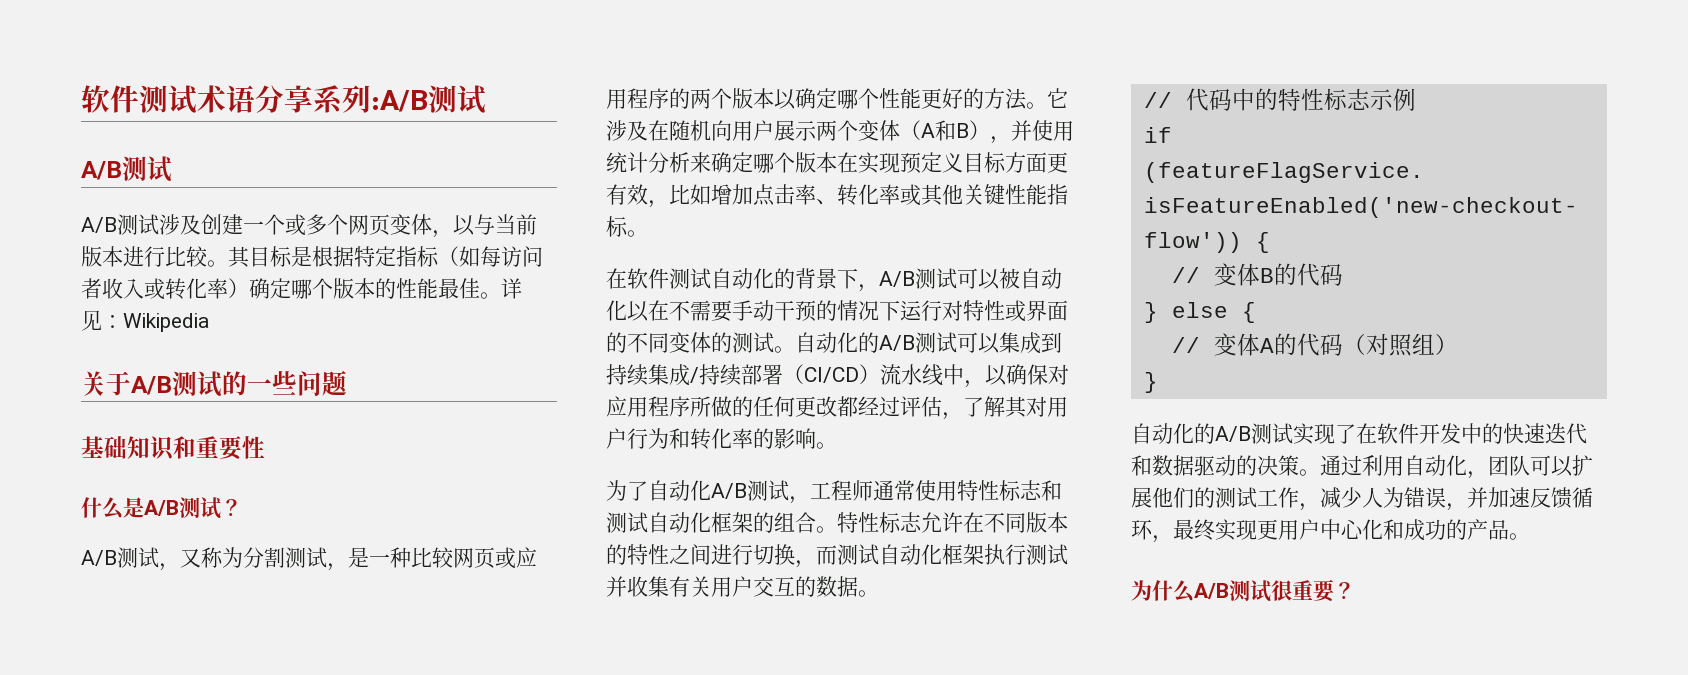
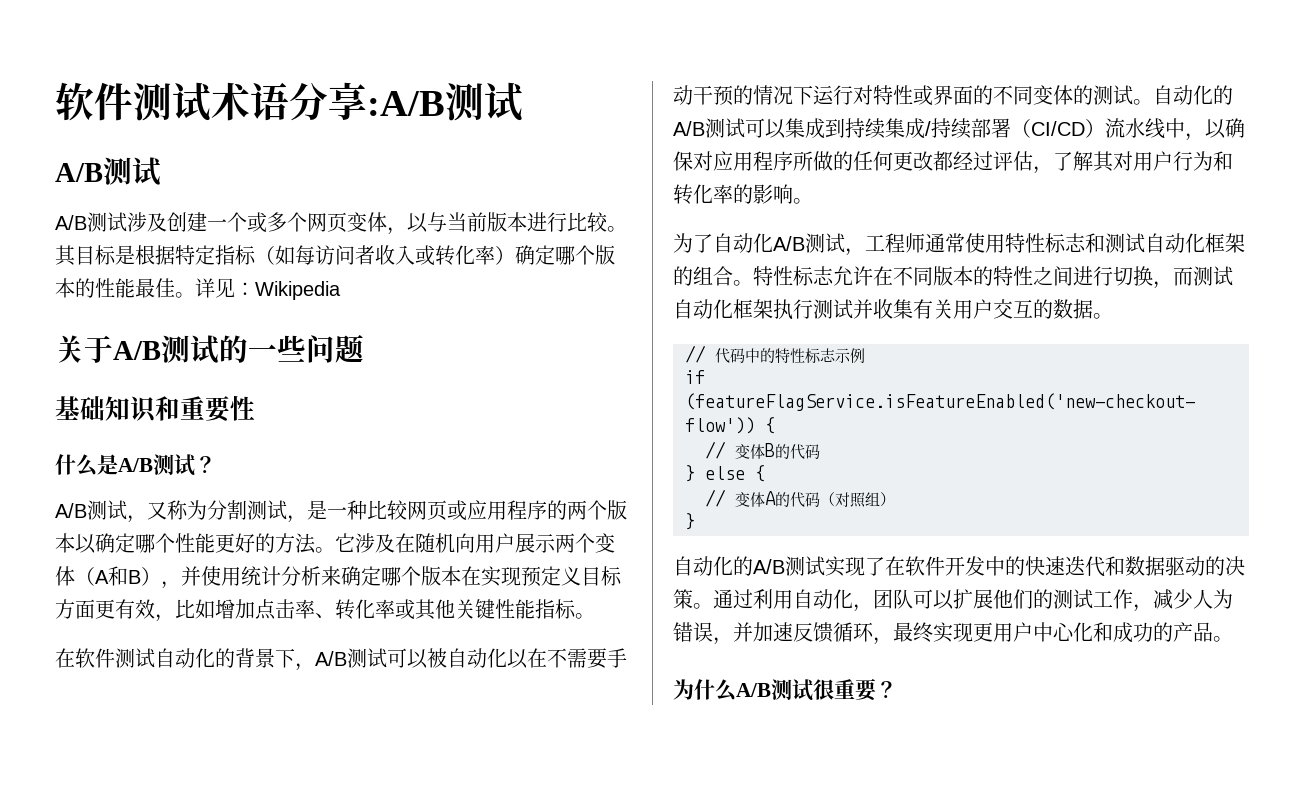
- 软件测试术语分享系列:A/B测试
+ 软件测试术语分享:A/B测试

